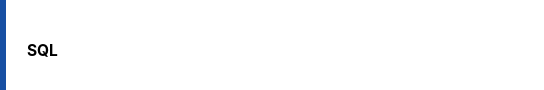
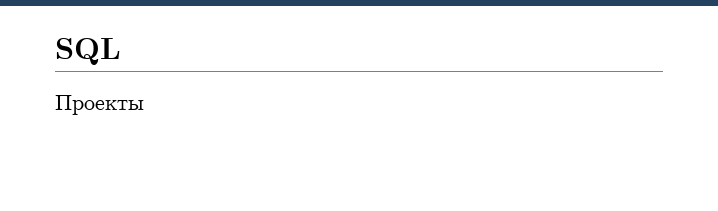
+ Проекты

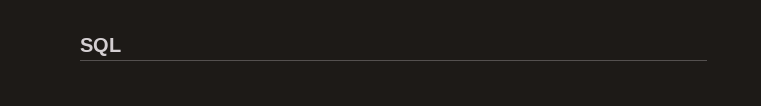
- Проекты

